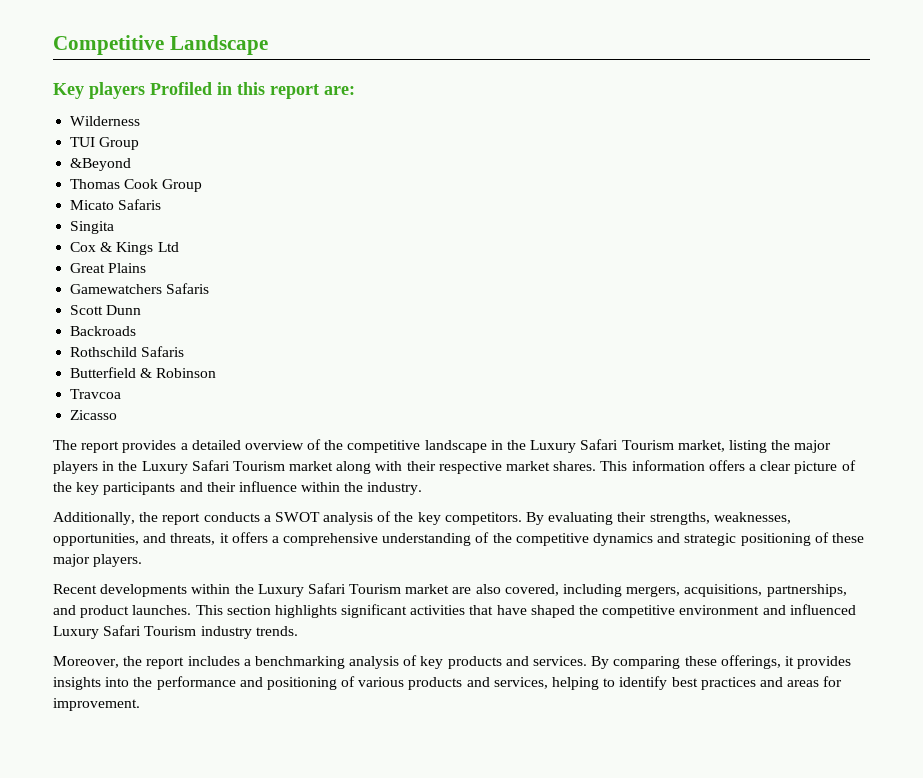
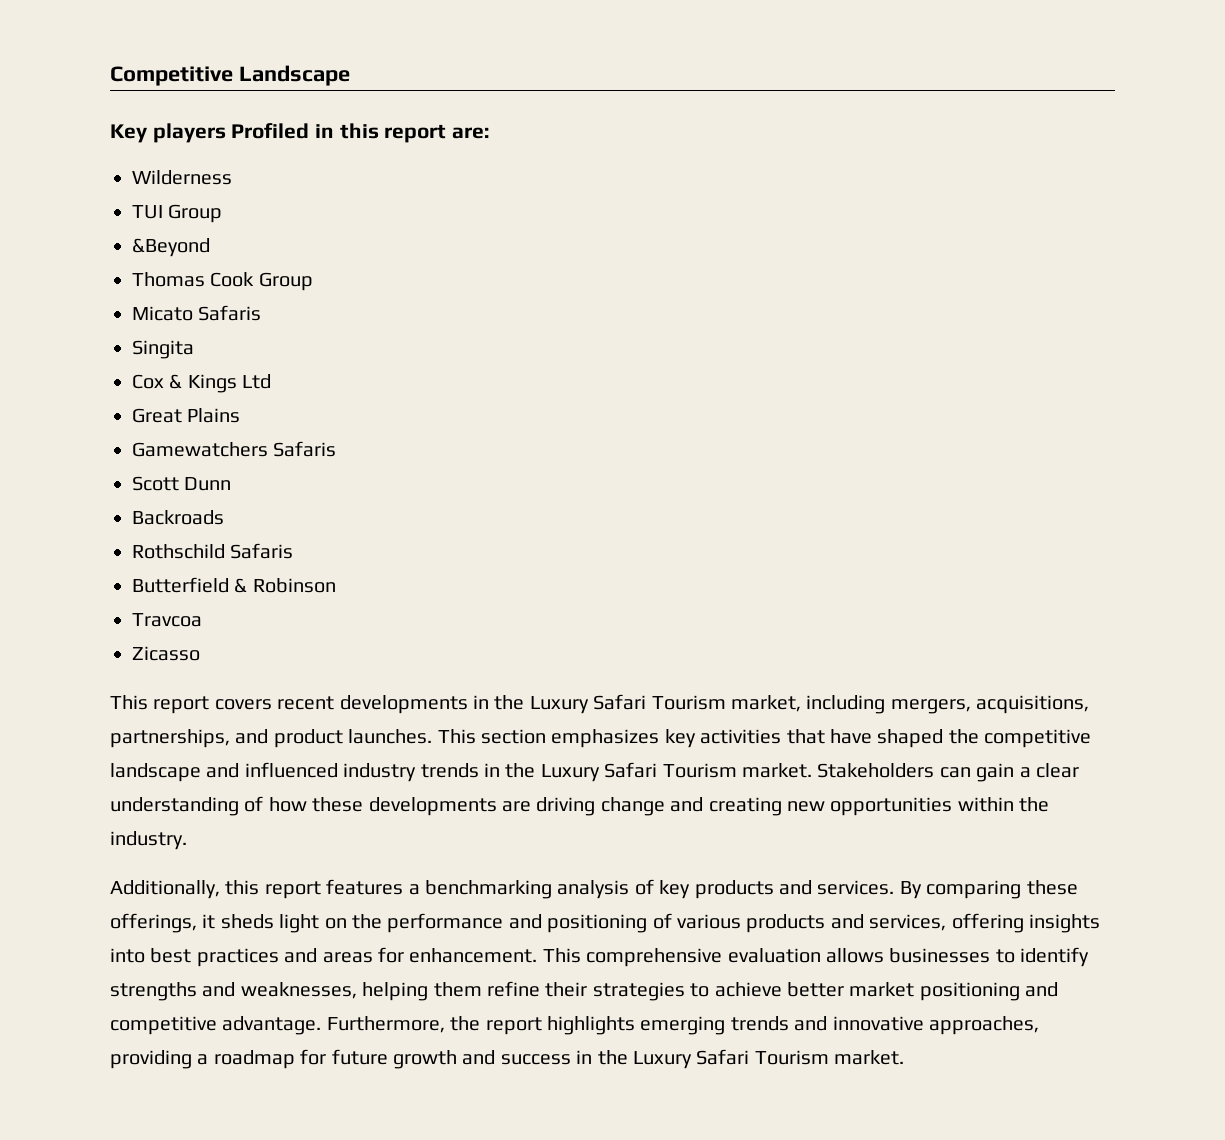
- The report provides a detailed overview of the competitive landscape in the Luxury Safari Tourism market, listing the major players in the Luxury Safari Tourism market along with their respective market shares. This information offers a clear picture of the key participants and their influence within the industry.
- Additionally, the report conducts a SWOT analysis of the key competitors. By evaluating their strengths, weaknesses, opportunities, and threats, it offers a comprehensive understanding of the competitive dynamics and strategic positioning of these major players.
- Recent developments within the Luxury Safari Tourism market are also covered, including mergers, acquisitions, partnerships, and product launches.
+ This report covers recent developments in the Luxury Safari Tourism market, including mergers, acquisitions, partnerships, and product launches.
- This section highlights significant activities that have shaped the competitive environment and influenced Luxury Safari Tourism industry trends.
- Moreover, the report includes a benchmarking analysis of key products and services.
+ This section emphasizes key activities that have shaped the competitive landscape and influenced industry trends in the Luxury Safari Tourism market. Stakeholders can gain a clear understanding of how these developments are driving change and creating new opportunities within the industry.
+ Additionally, this report features a benchmarking analysis of key products and services.
- By comparing these offerings, it provides insights into the performance and positioning of various products and services, helping to identify best practices and areas for improvement.
+ By comparing these offerings, it sheds light on the performance and positioning of various products and services, offering insights into best practices and areas for enhancement. This comprehensive evaluation allows businesses to identify strengths and weaknesses, helping them refine their strategies to achieve better market positioning and competitive advantage. Furthermore, the report highlights emerging trends and innovative approaches, providing a roadmap for future growth and success in the Luxury Safari Tourism market.

